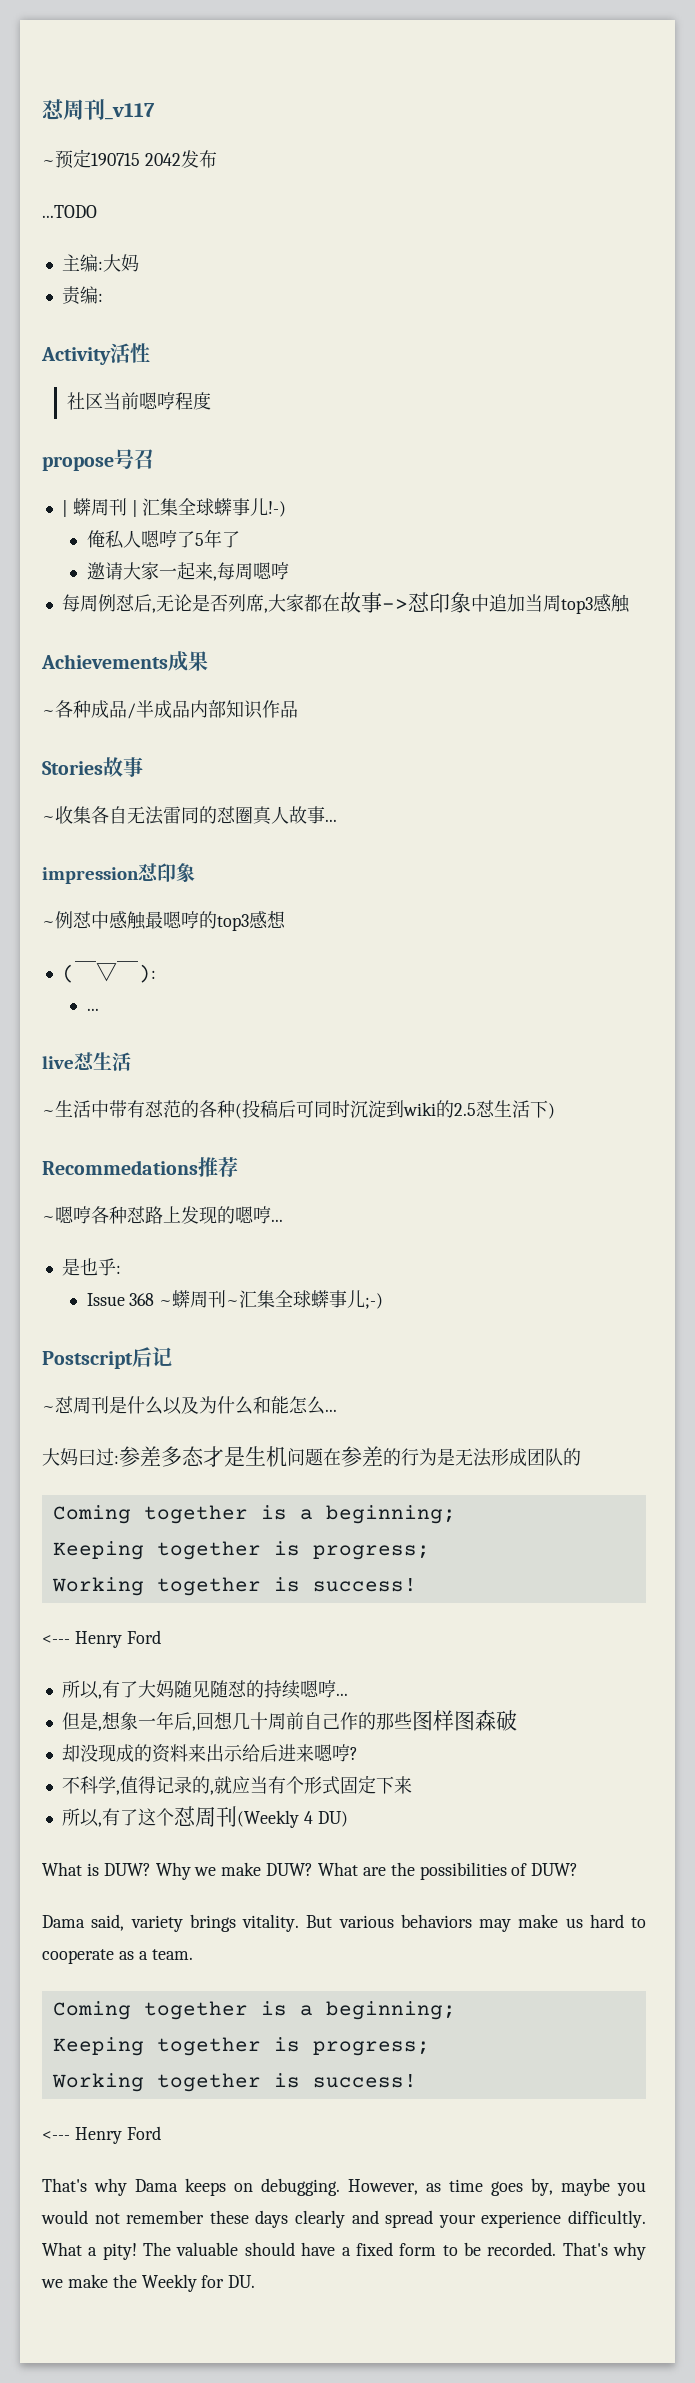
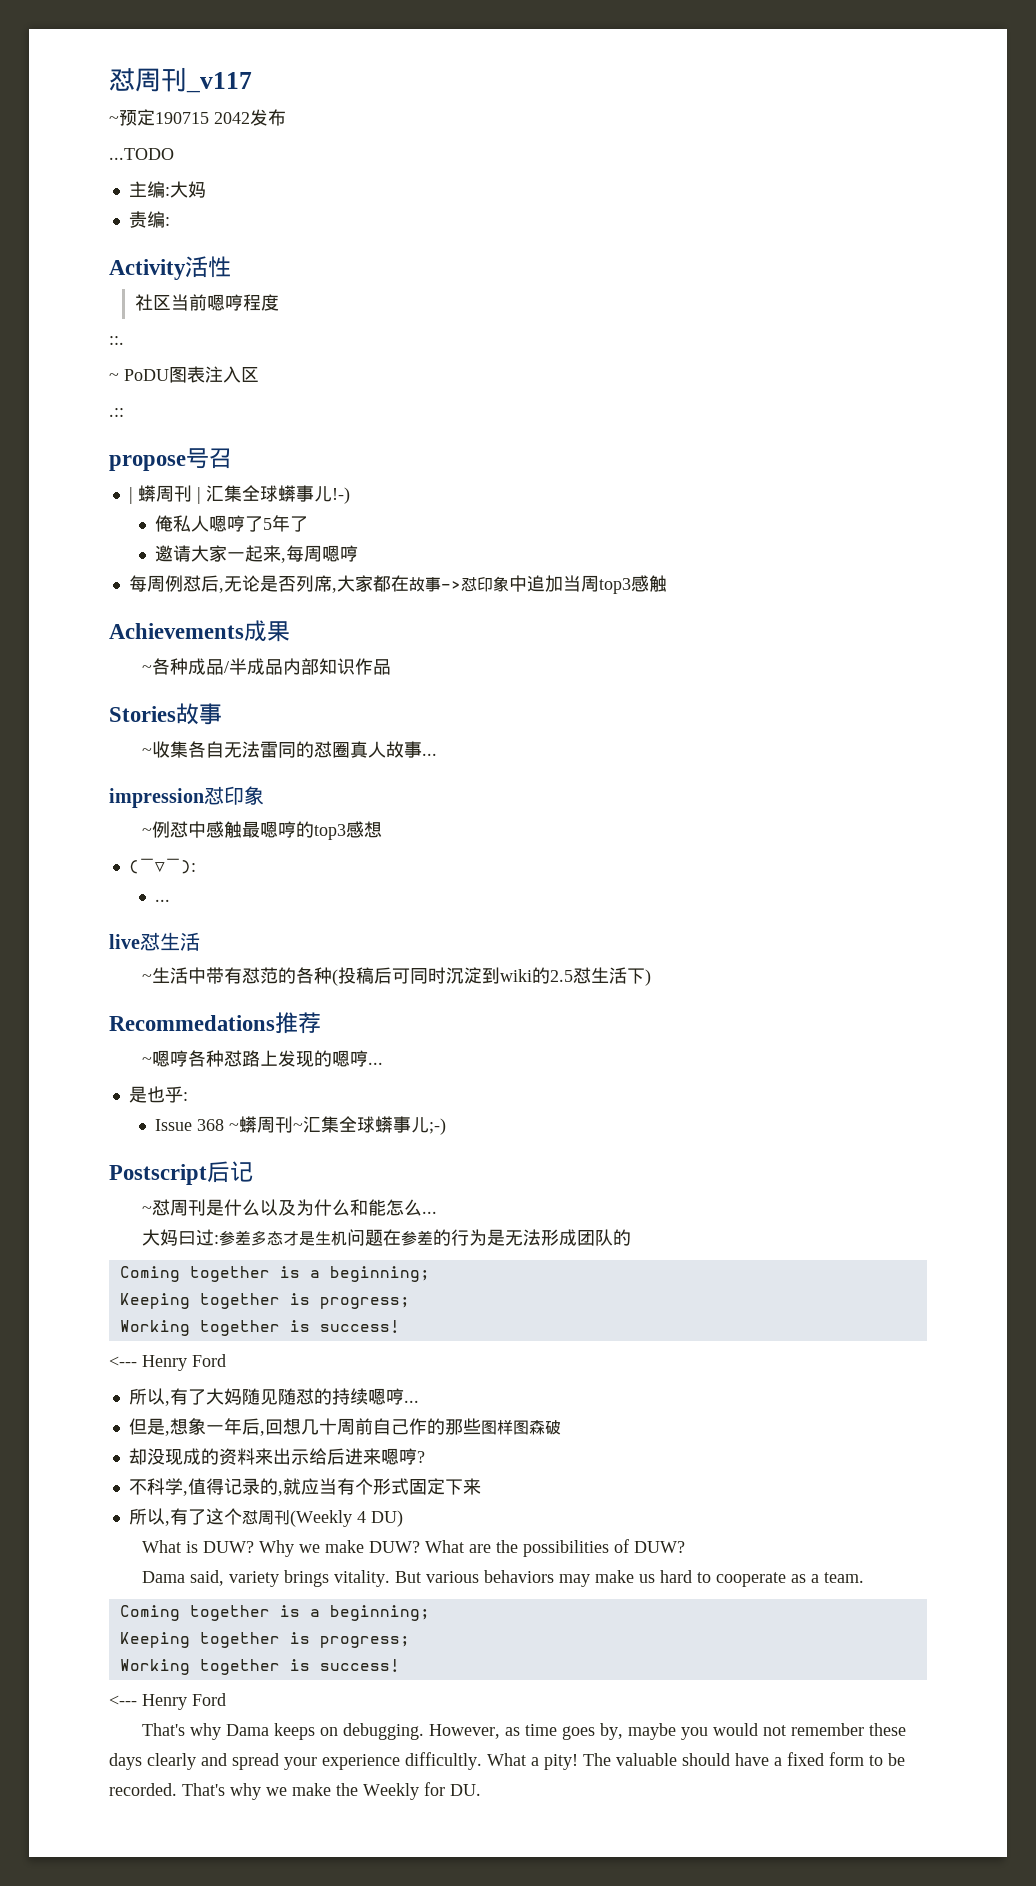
+ ::.
+ ~ PoDU图表注入区
+ .::

